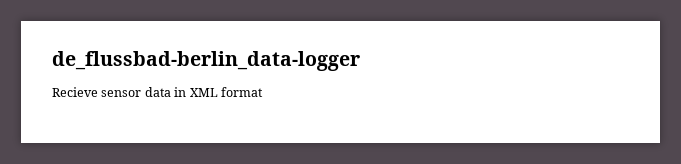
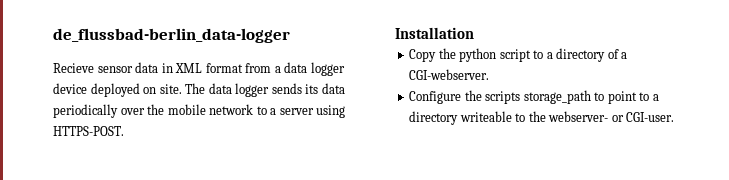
- Recieve sensor data in XML format
+ Recieve sensor data in XML format from a data logger device deployed on site. The data logger sends its data periodically over the mobile network to a server using HTTPS-POST.
+ Installation
+ Copy the python script to a directory of a CGI-webserver.
+ Configure the scripts storage_path to point to a directory writeable to the webserver- or CGI-user.

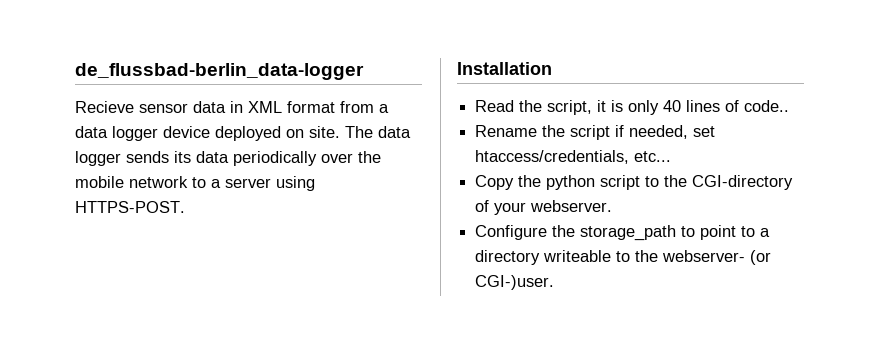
+ Read the script, it is only 40 lines of code..
+ Rename the script if needed, set htaccess/credentials, etc...
- Copy the python script to a directory of a CGI-webserver.
+ Copy the python script to the CGI-directory of your webserver.
- Configure the scripts storage_path to point to a directory writeable to the webserver- or CGI-user.
+ Configure the storage_path to point to a directory writeable to the webserver- (or CGI-)user.

